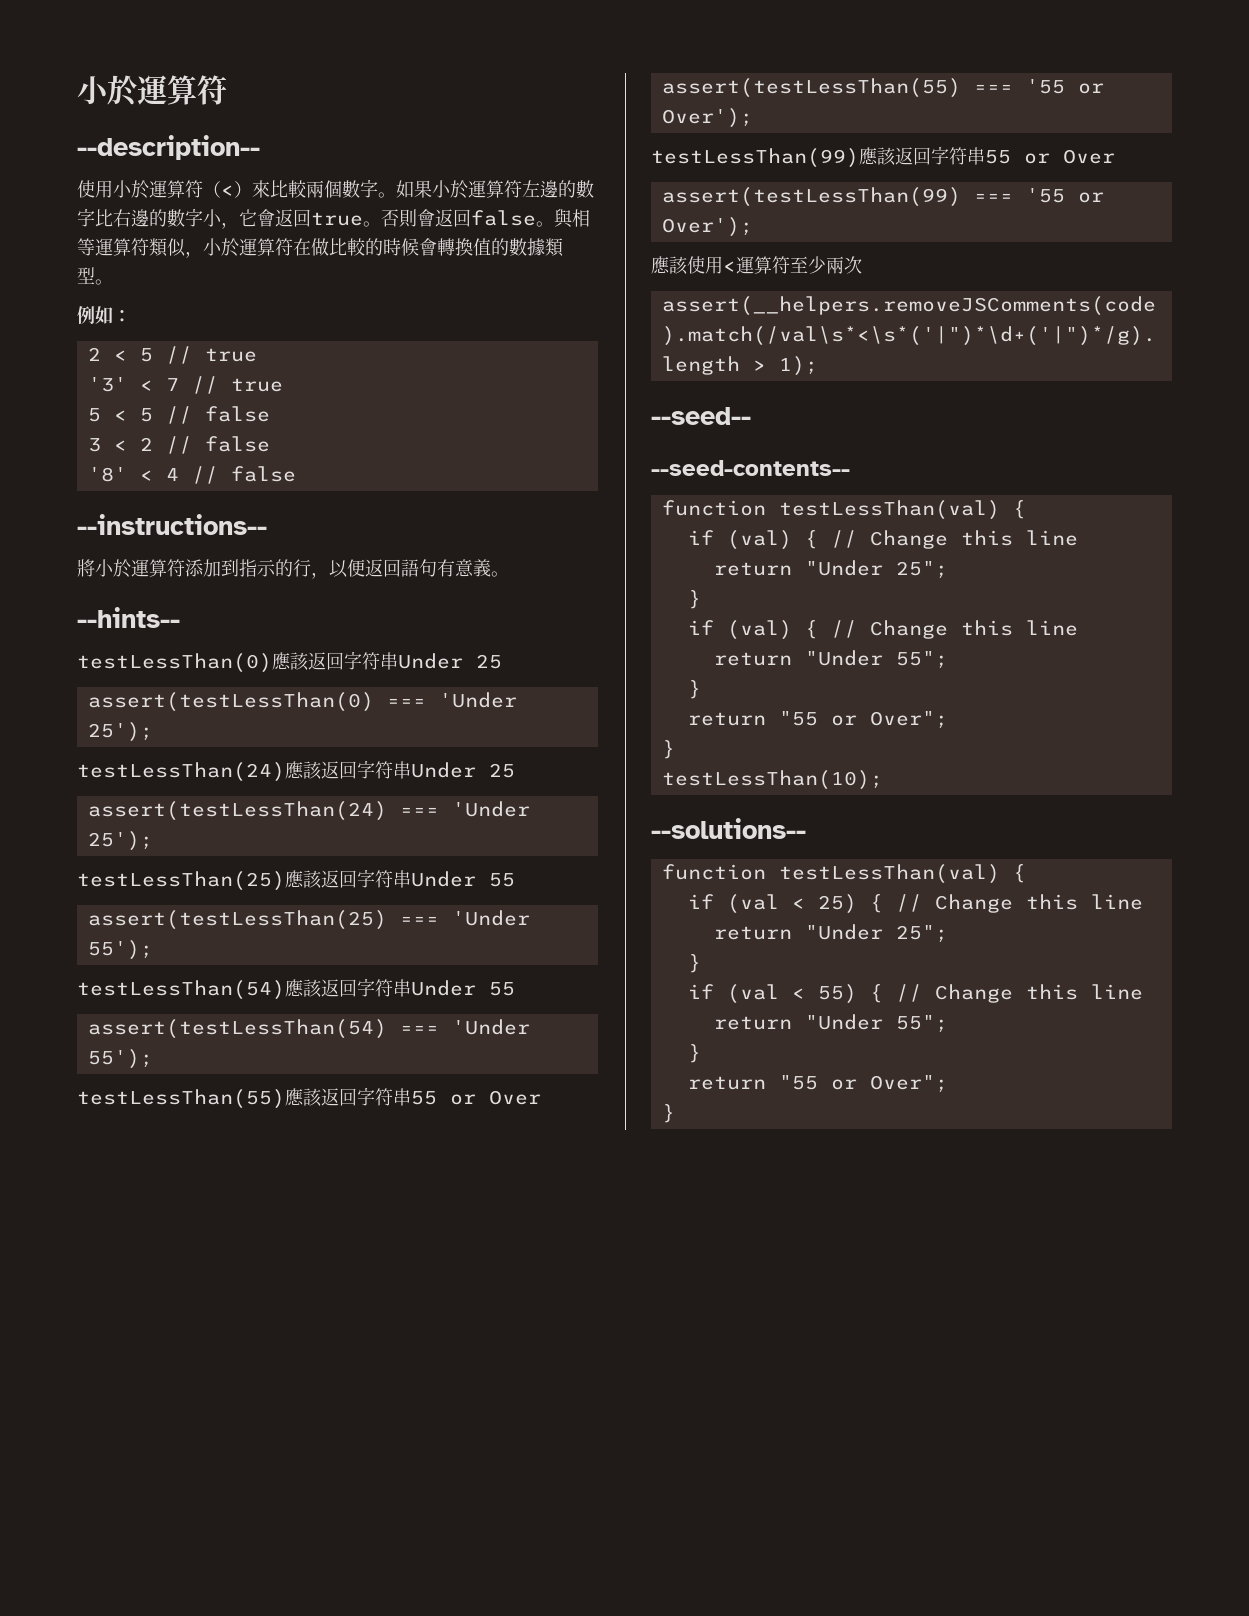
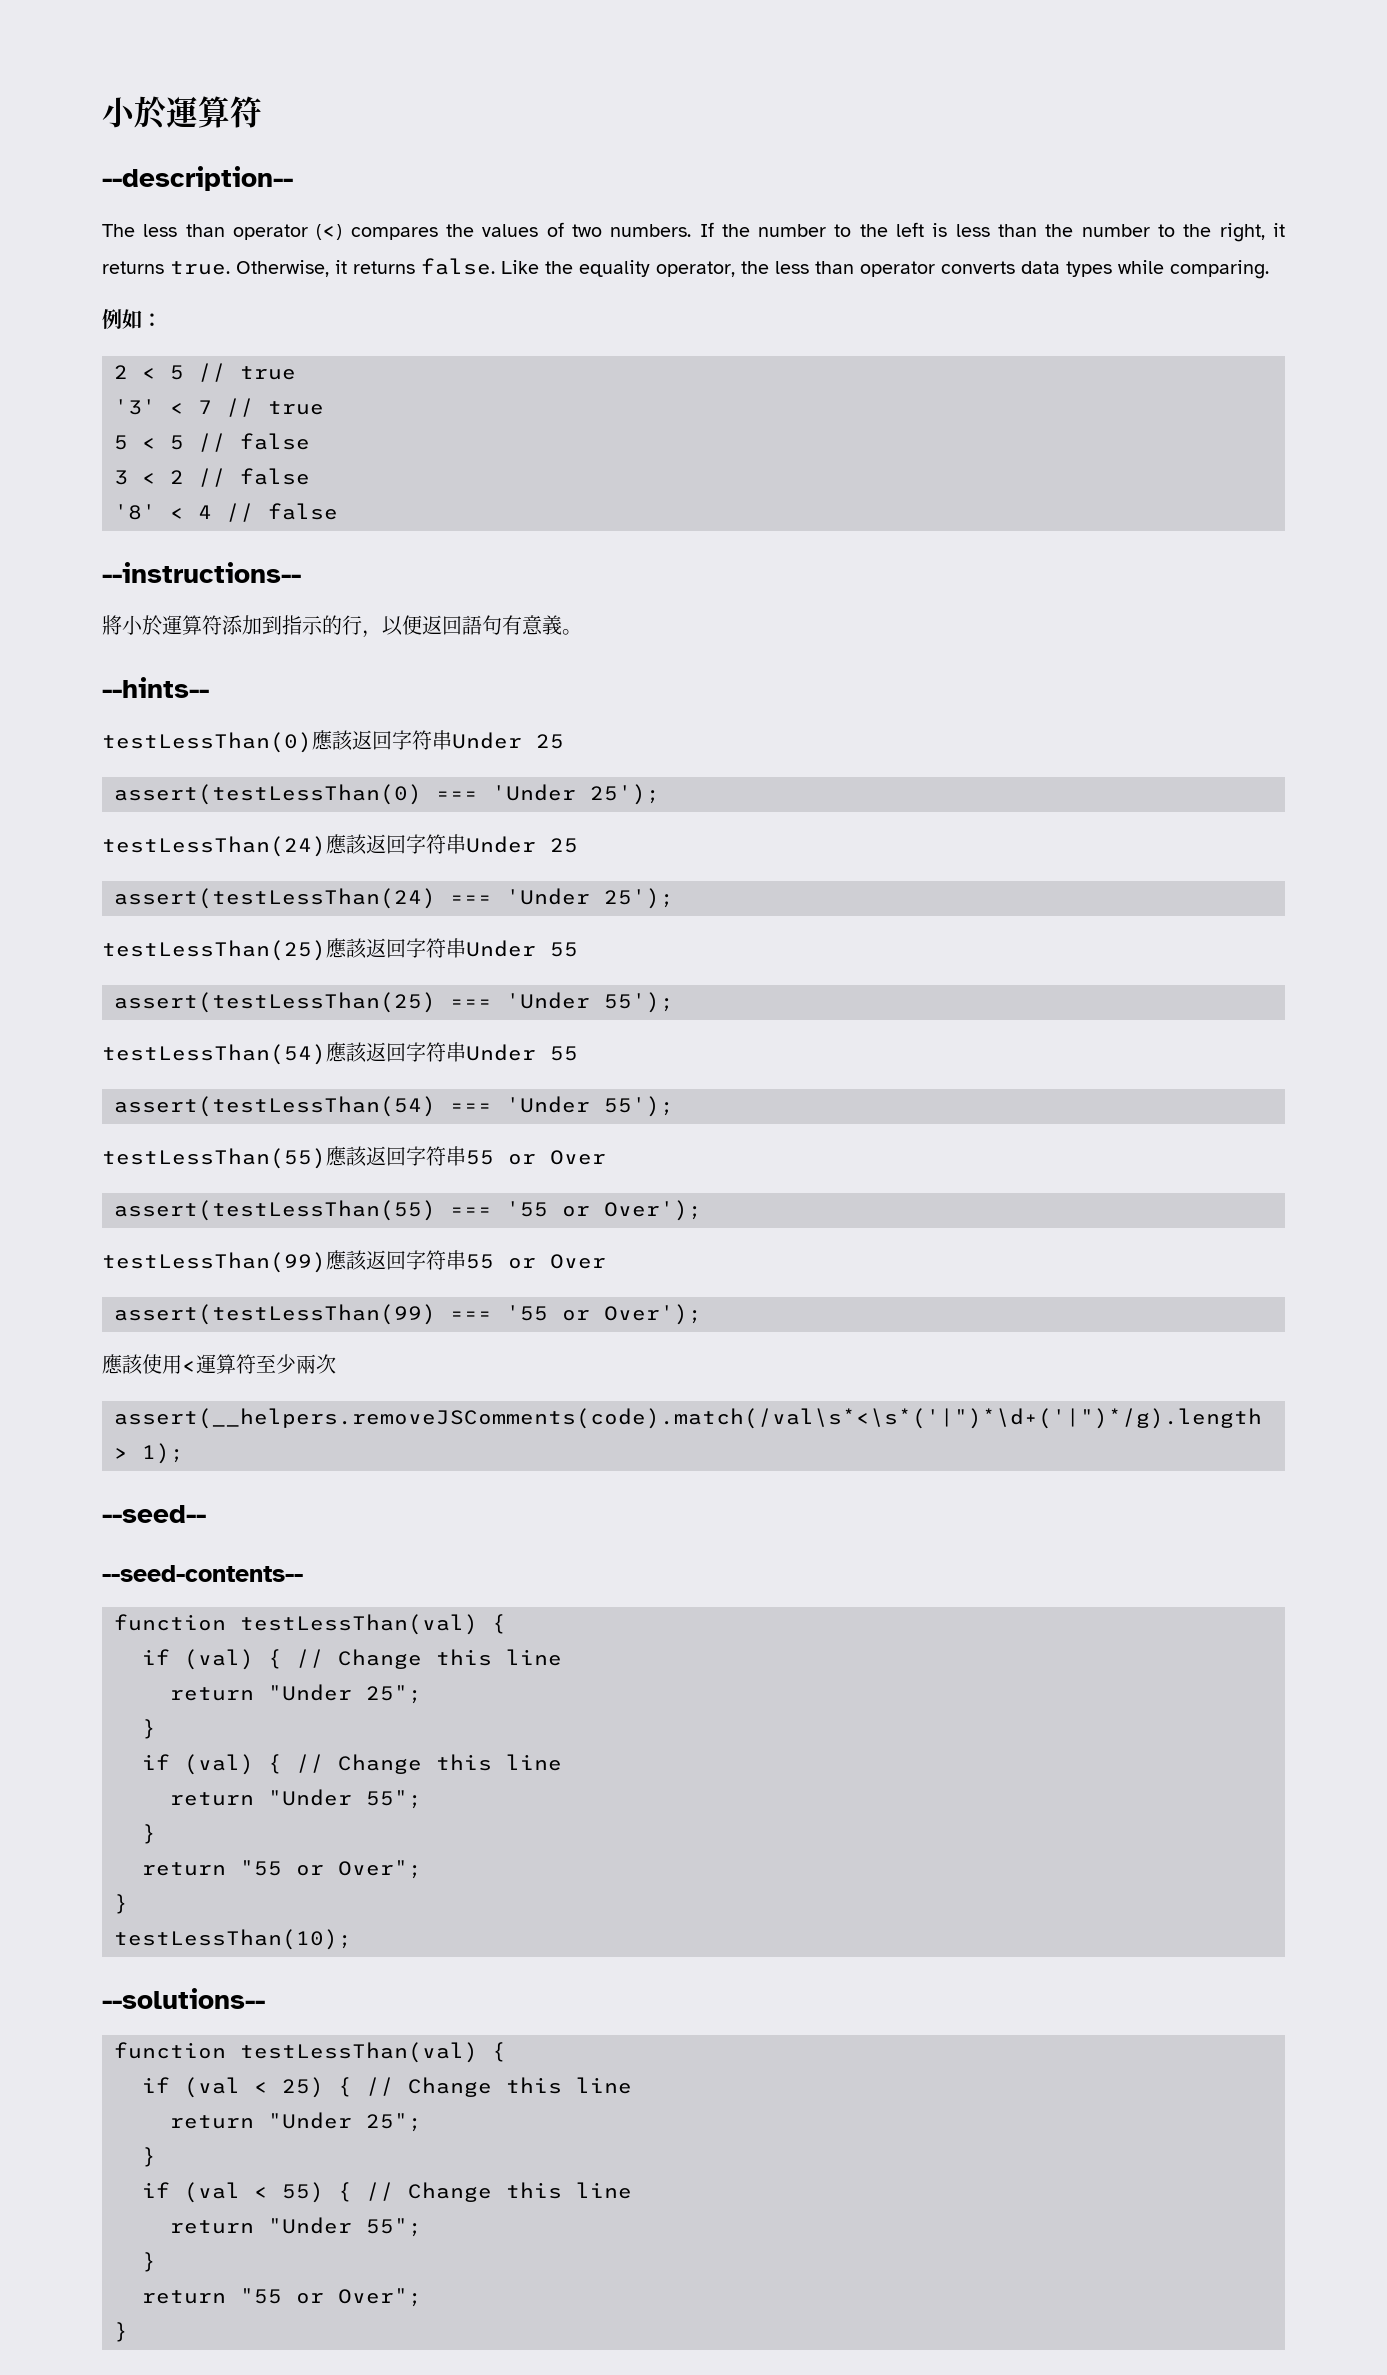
- 使用小於運算符（<）來比較兩個數字。如果小於運算符左邊的數字比右邊的數字小，它會返回true。否則會返回false。與相等運算符類似，小於運算符在做比較的時候會轉換值的數據類型。
+ The less than operator (<) compares the values of two numbers. If the number to the left is less than the number to the right, it returns true. Otherwise, it returns false. Like the equality operator, the less than operator converts data types while comparing.

